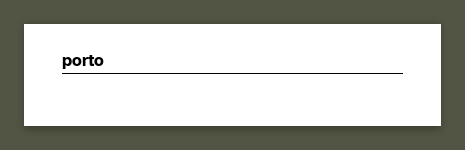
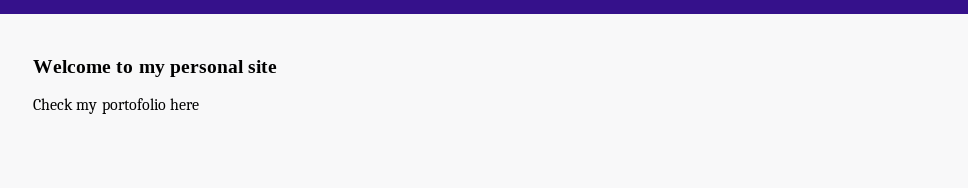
- porto
+ Welcome to my personal site
+ Check my portofolio here

